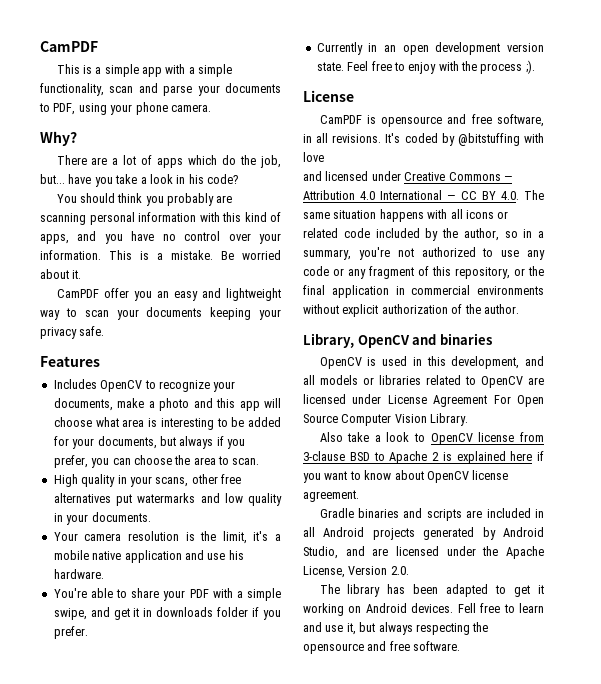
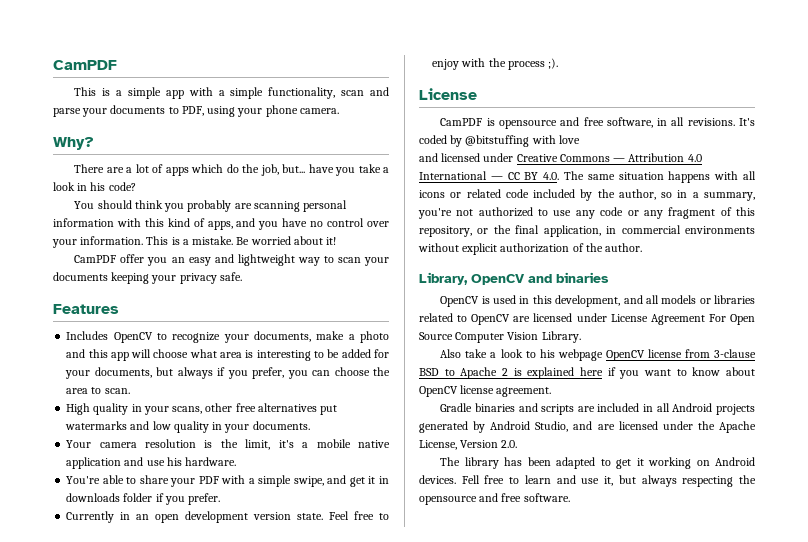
- Be worried about it.
+ Be worried about it!
- and licensed under Creative Commons — Attribution 4.0 International — CC BY 4.0. The same situation happens with all icons or related code included by the author, so in a summary, you're not authorized to use any code or any fragment of this repository, or the final application in commercial environments without explicit authorization of the author.
+ and licensed under Creative Commons — Attribution 4.0 International — CC BY 4.0. The same situation happens with all icons or related code included by the author, so in a summary, you're not authorized to use any code or any fragment of this repository, or the final application, in commercial environments without explicit authorization of the author.
- Also take a look to OpenCV license from 3-clause BSD to Apache 2 is explained here if you want to know about OpenCV license agreement.
+ Also take a look to his webpage OpenCV license from 3-clause BSD to Apache 2 is explained here if you want to know about OpenCV license agreement.

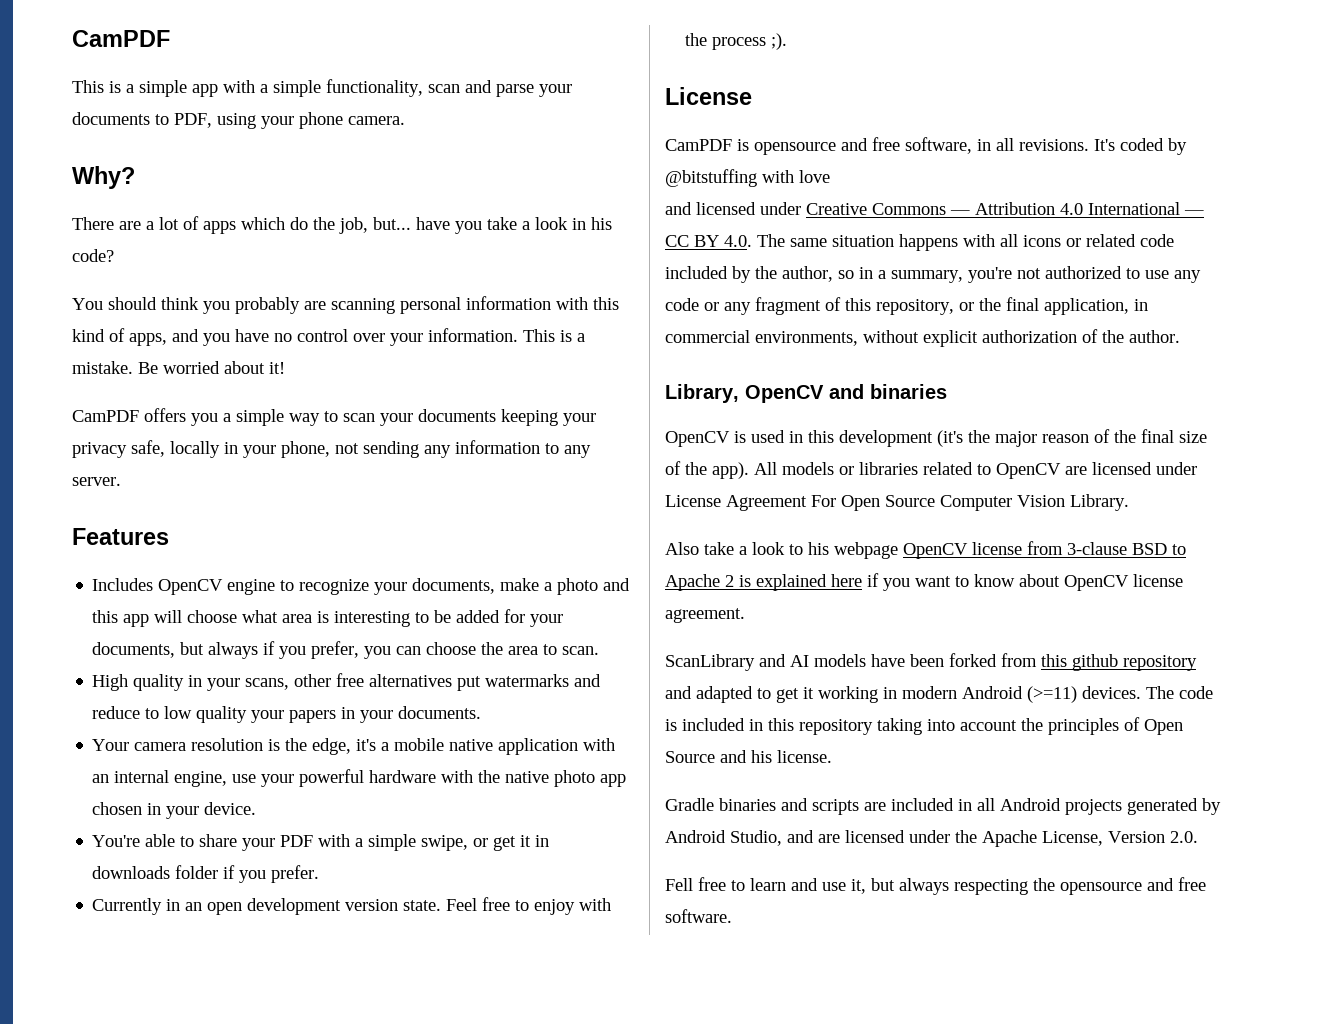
- CamPDF offer you an easy and lightweight way to scan your documents keeping your privacy safe.
+ CamPDF offers you a simple way to scan your documents keeping your privacy safe, locally in your phone, not sending any information to any server.
- Includes OpenCV to recognize your documents, make a photo and this app will choose what area is interesting to be added for your documents, but always if you prefer, you can choose the area to scan.
+ Includes OpenCV engine to recognize your documents, make a photo and this app will choose what area is interesting to be added for your documents, but always if you prefer, you can choose the area to scan.
- High quality in your scans, other free alternatives put watermarks and low quality in your documents.
+ High quality in your scans, other free alternatives put watermarks and reduce to low quality your papers in your documents.
- Your camera resolution is the limit, it's a mobile native application and use his hardware.
+ Your camera resolution is the edge, it's a mobile native application with an internal engine, use your powerful hardware with the native photo app chosen in your device.
- You're able to share your PDF with a simple swipe, and get it in downloads folder if you prefer.
+ You're able to share your PDF with a simple swipe, or get it in downloads folder if you prefer.
- and licensed under Creative Commons — Attribution 4.0 International — CC BY 4.0. The same situation happens with all icons or related code included by the author, so in a summary, you're not authorized to use any code or any fragment of this repository, or the final application, in commercial environments without explicit authorization of the author.
+ and licensed under Creative Commons — Attribution 4.0 International — CC BY 4.0. The same situation happens with all icons or related code included by the author, so in a summary, you're not authorized to use any code or any fragment of this repository, or the final application, in commercial environments, without explicit authorization of the author.
- OpenCV is used in this development, and all models or libraries related to OpenCV are licensed under License Agreement For Open Source Computer Vision Library.
+ OpenCV is used in this development (it's the major reason of the final size of the app). All models or libraries related to OpenCV are licensed under License Agreement For Open Source Computer Vision Library.
+ ScanLibrary and AI models have been forked from this github repository and adapted to get it working in modern Android (>=11) devices. The code is included in this repository taking into account the principles of Open Source and his license.
- The library has been adapted to get it working on Android devices.

